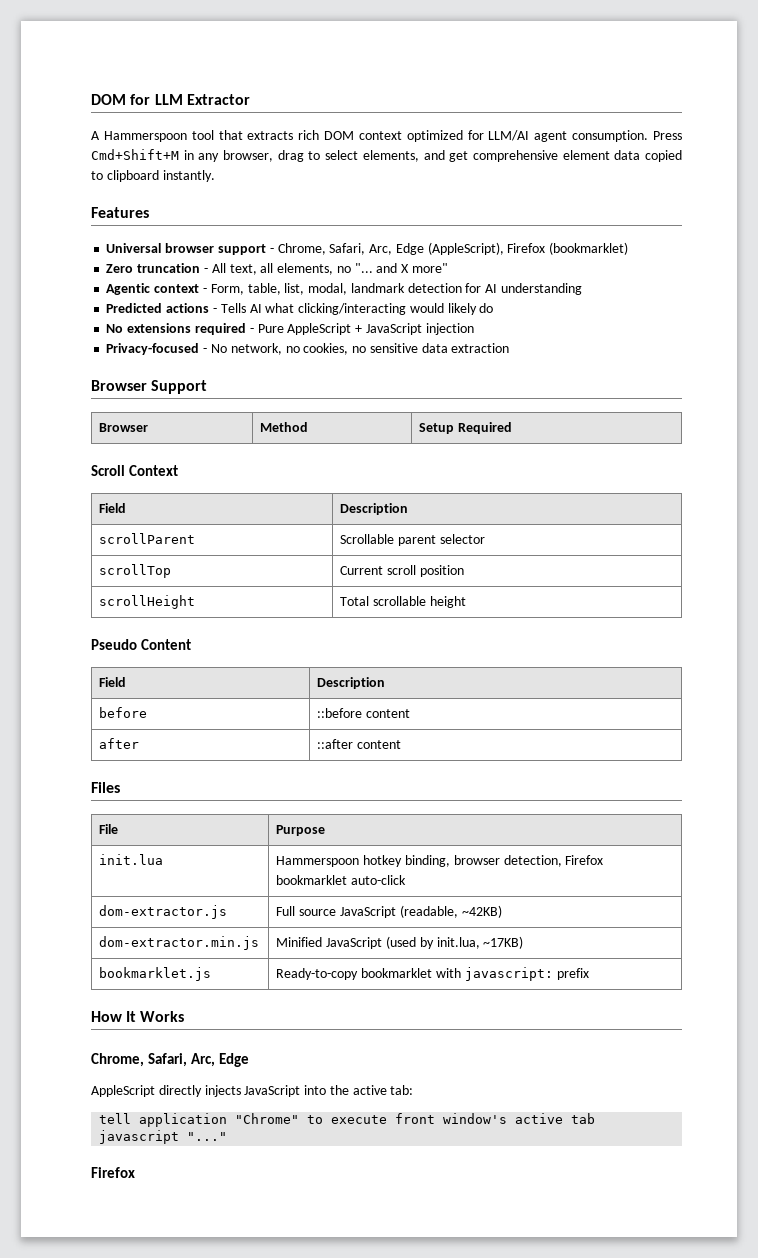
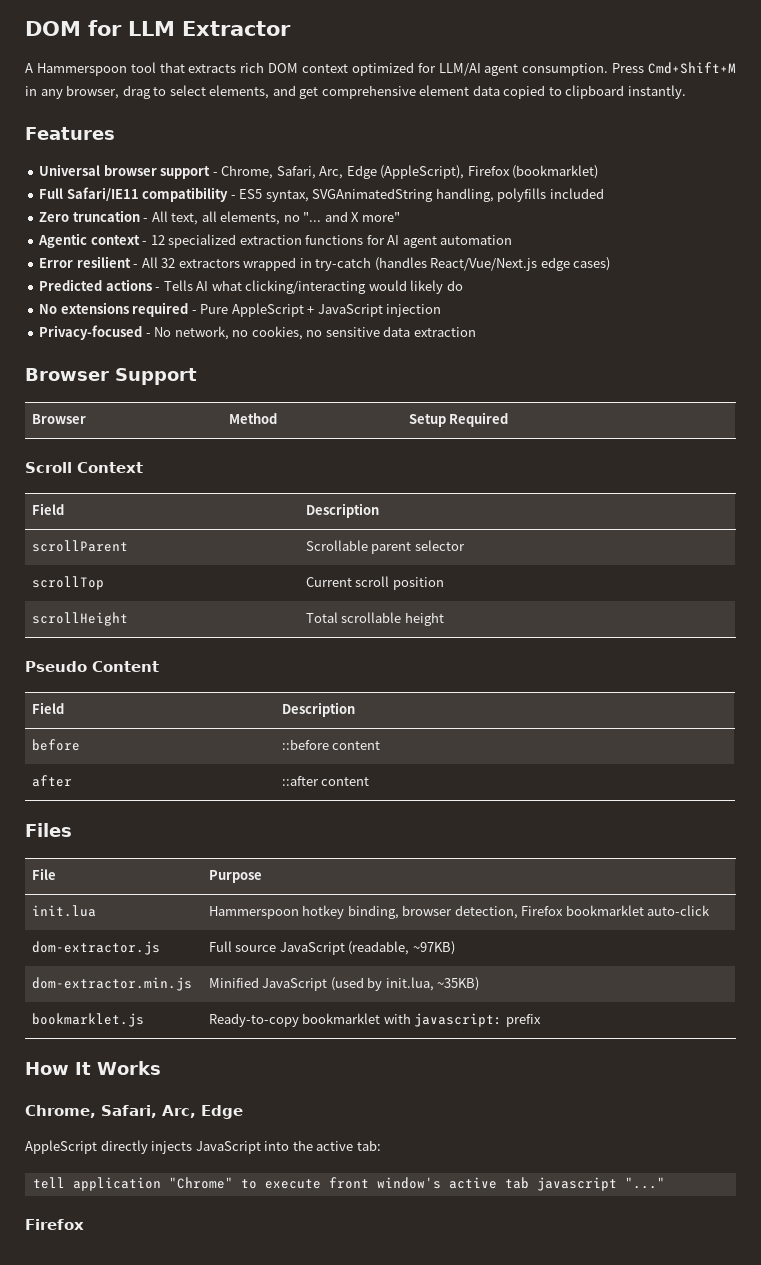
+ Full Safari/IE11 compatibility - ES5 syntax, SVGAnimatedString handling, polyfills included
- Agentic context - Form, table, list, modal, landmark detection for AI understanding
+ Agentic context - 12 specialized extraction functions for AI agent automation
+ Error resilient - All 32 extractors wrapped in try-catch (handles React/Vue/Next.js edge cases)
- dom-extractor.js | Full source JavaScript (readable, ~42KB)
+ dom-extractor.js | Full source JavaScript (readable, ~97KB)
- dom-extractor.min.js | Minified JavaScript (used by init.lua, ~17KB)
+ dom-extractor.min.js | Minified JavaScript (used by init.lua, ~35KB)

